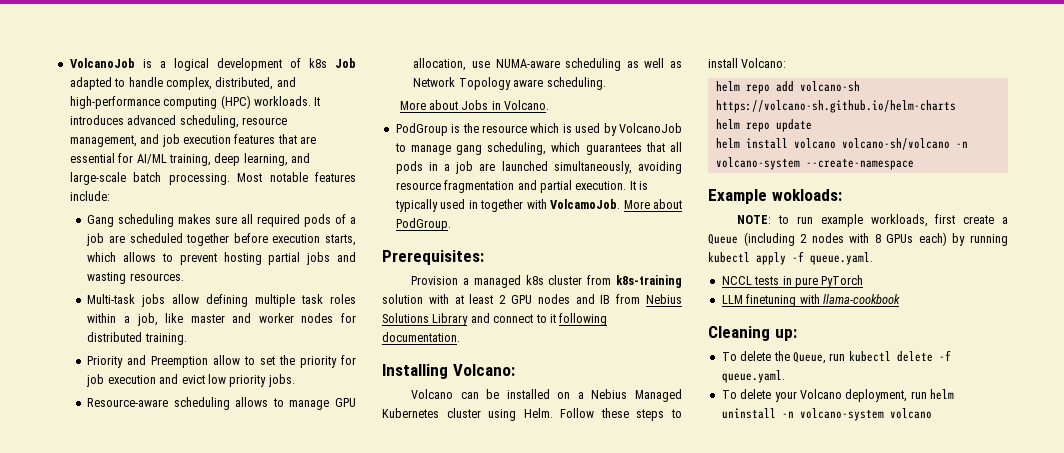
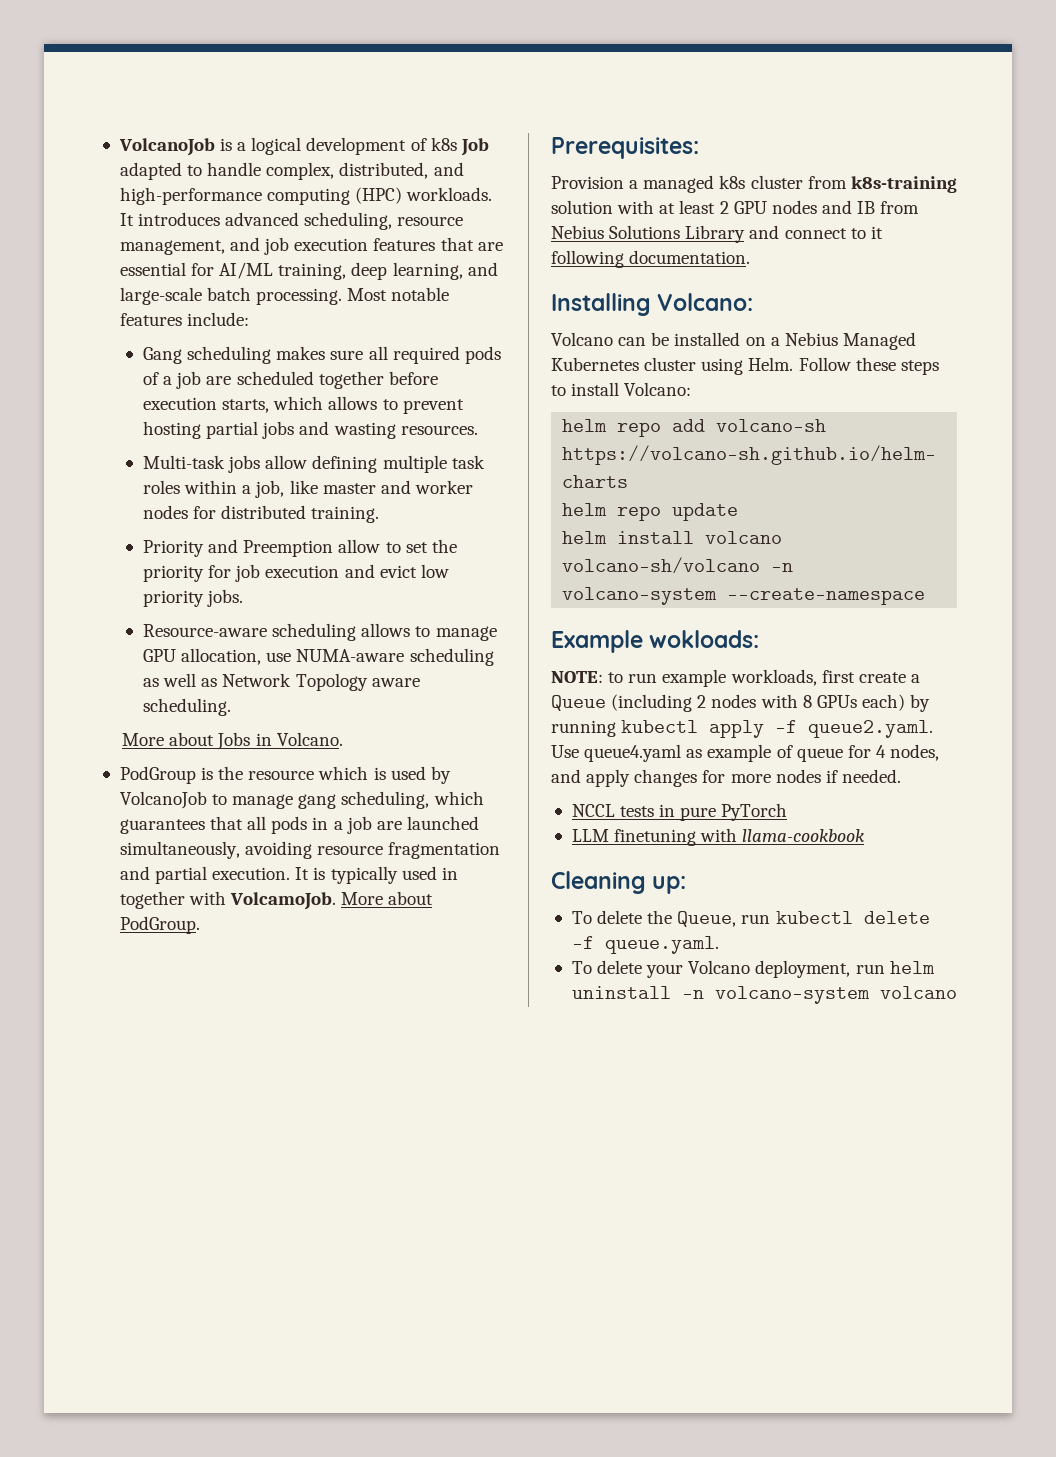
- NOTE: to run example workloads, first create a Queue (including 2 nodes with 8 GPUs each) by running kubectl apply -f queue.yaml.
+ NOTE: to run example workloads, first create a Queue (including 2 nodes with 8 GPUs each) by running kubectl apply -f queue2.yaml. Use queue4.yaml as example of queue for 4 nodes, and apply changes for more nodes if needed.

